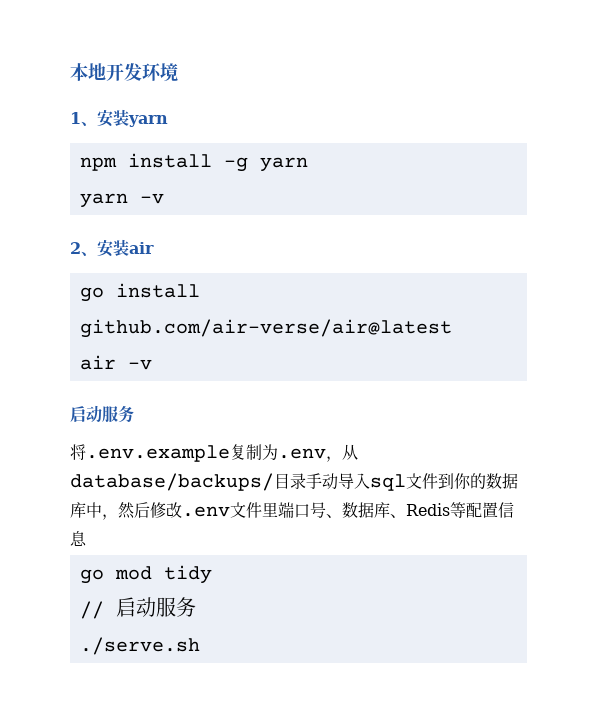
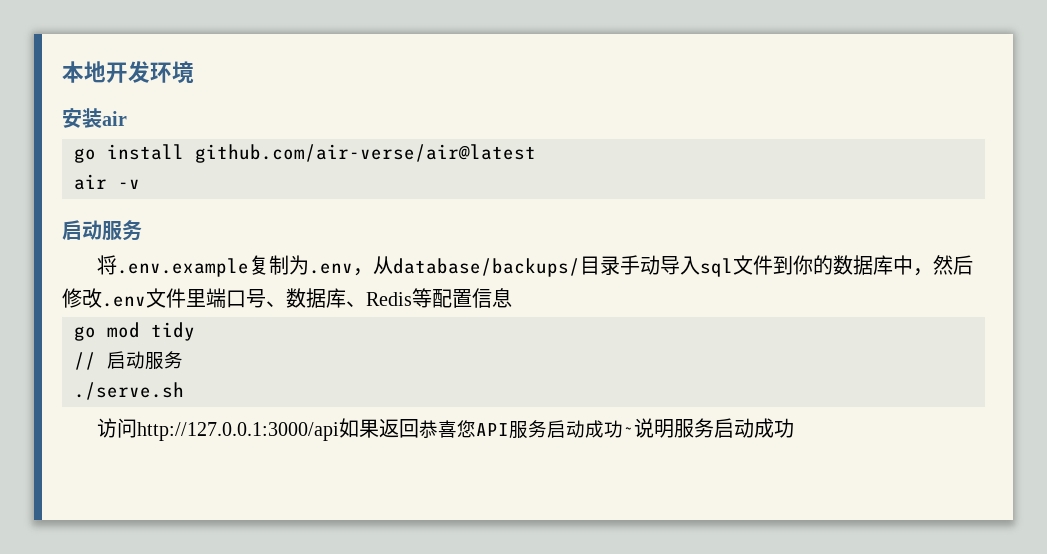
- 1、安装yarn
- npm install -g yarn
- yarn -v
- 2、安装air
+ 安装air
+ 访问http://127.0.0.1:3000/api如果返回恭喜您API服务启动成功~说明服务启动成功

